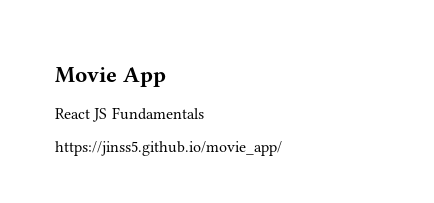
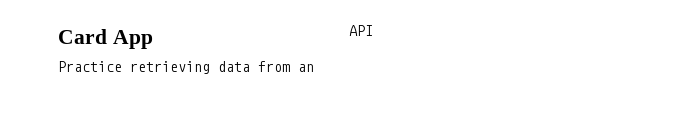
- Movie App
+ Card App
- React JS Fundamentals
- https://jinss5.github.io/movie_app/
+ Practice retrieving data from an API

